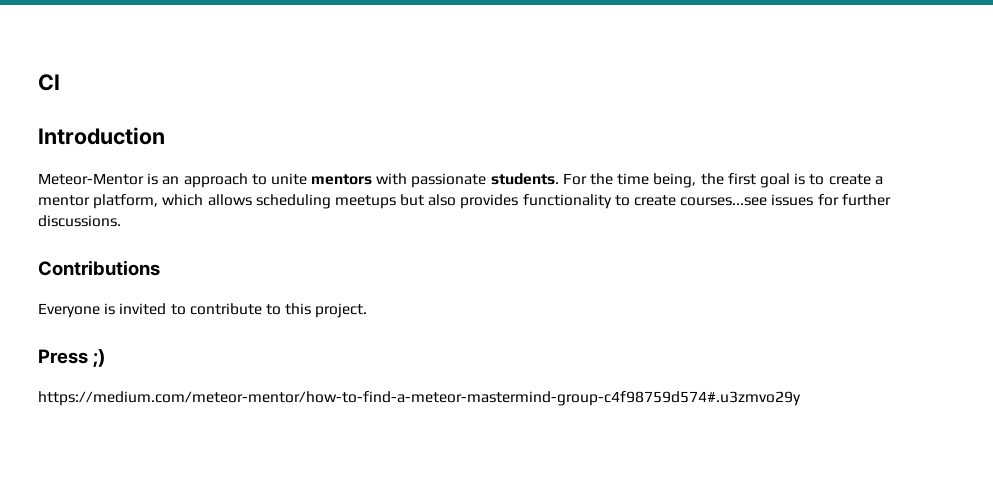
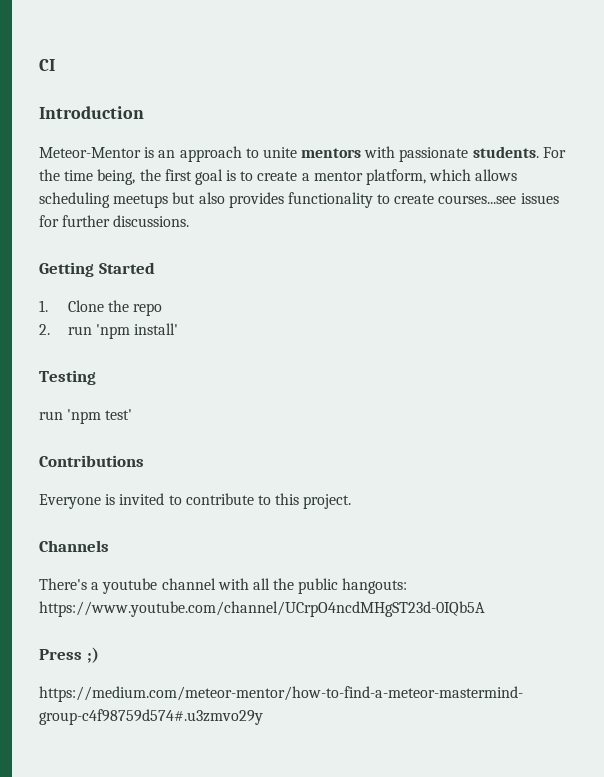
+ Getting Started
+ 1. Clone the repo
+ 2. run 'npm install'
+ Testing
+ run 'npm test'
+ Channels
+ There's a youtube channel with all the public hangouts: https://www.youtube.com/channel/UCrpO4ncdMHgST23d-0IQb5A

